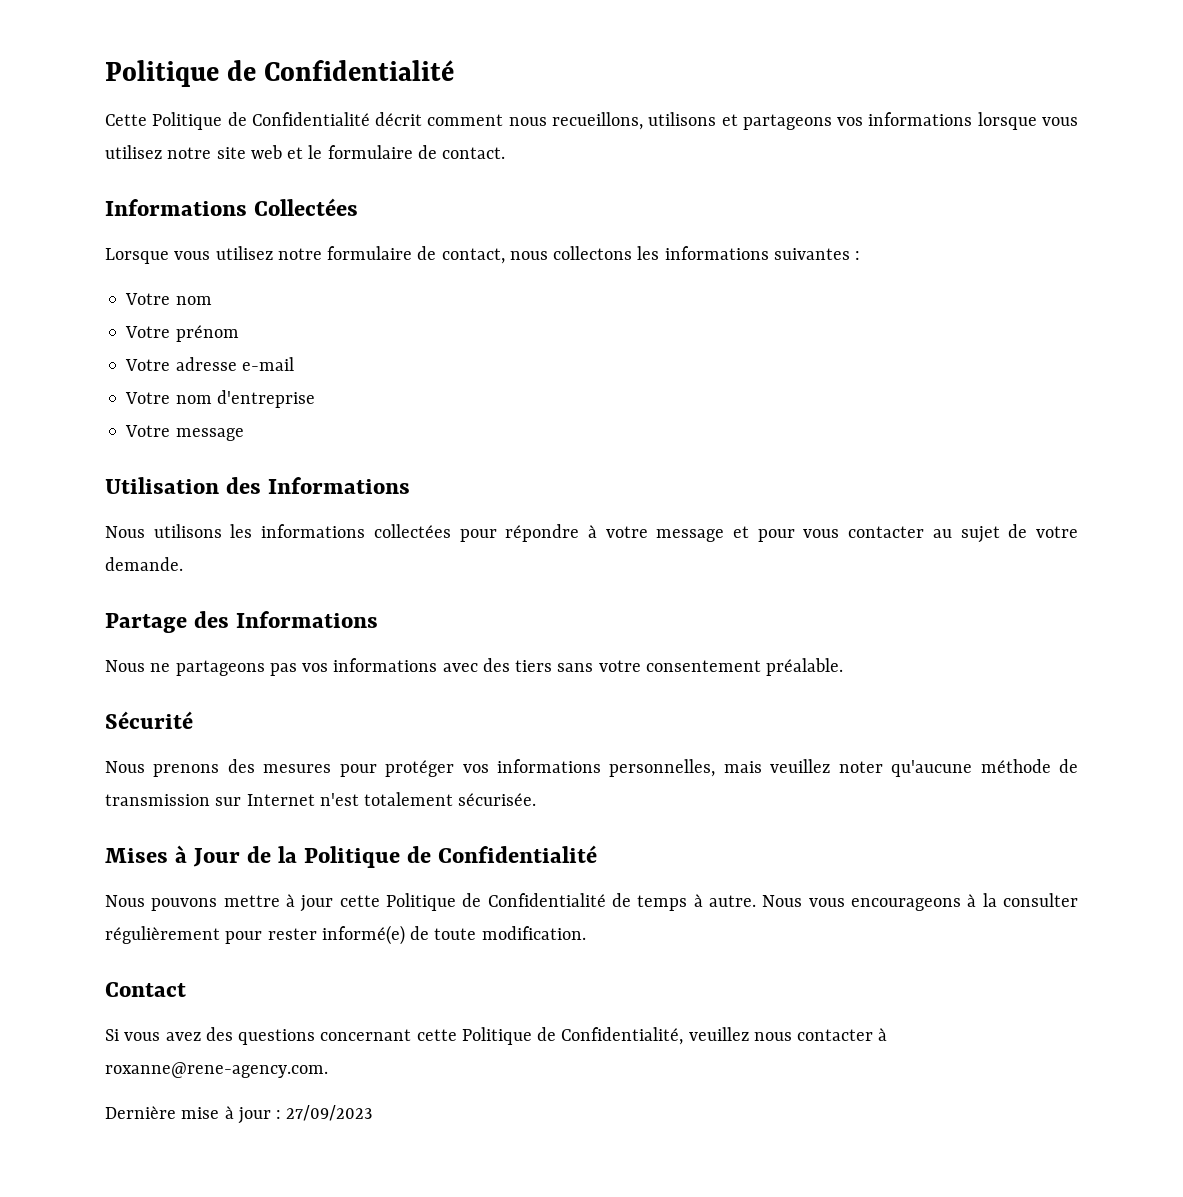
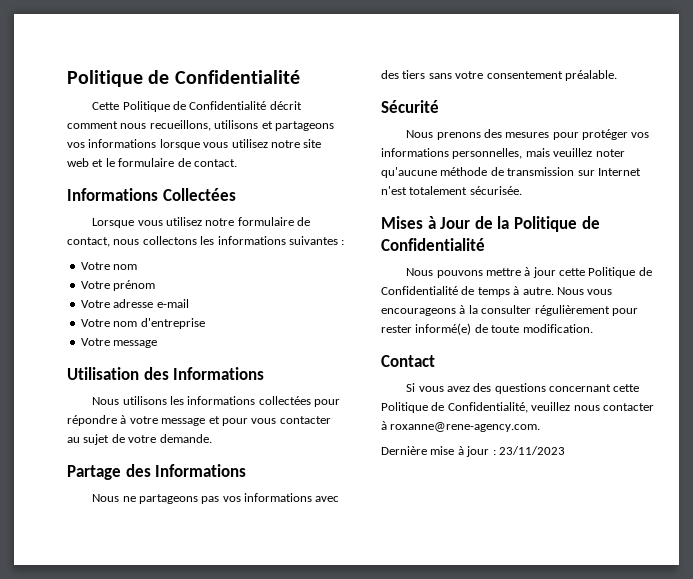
- Dernière mise à jour : 27/09/2023
+ Dernière mise à jour : 23/11/2023

